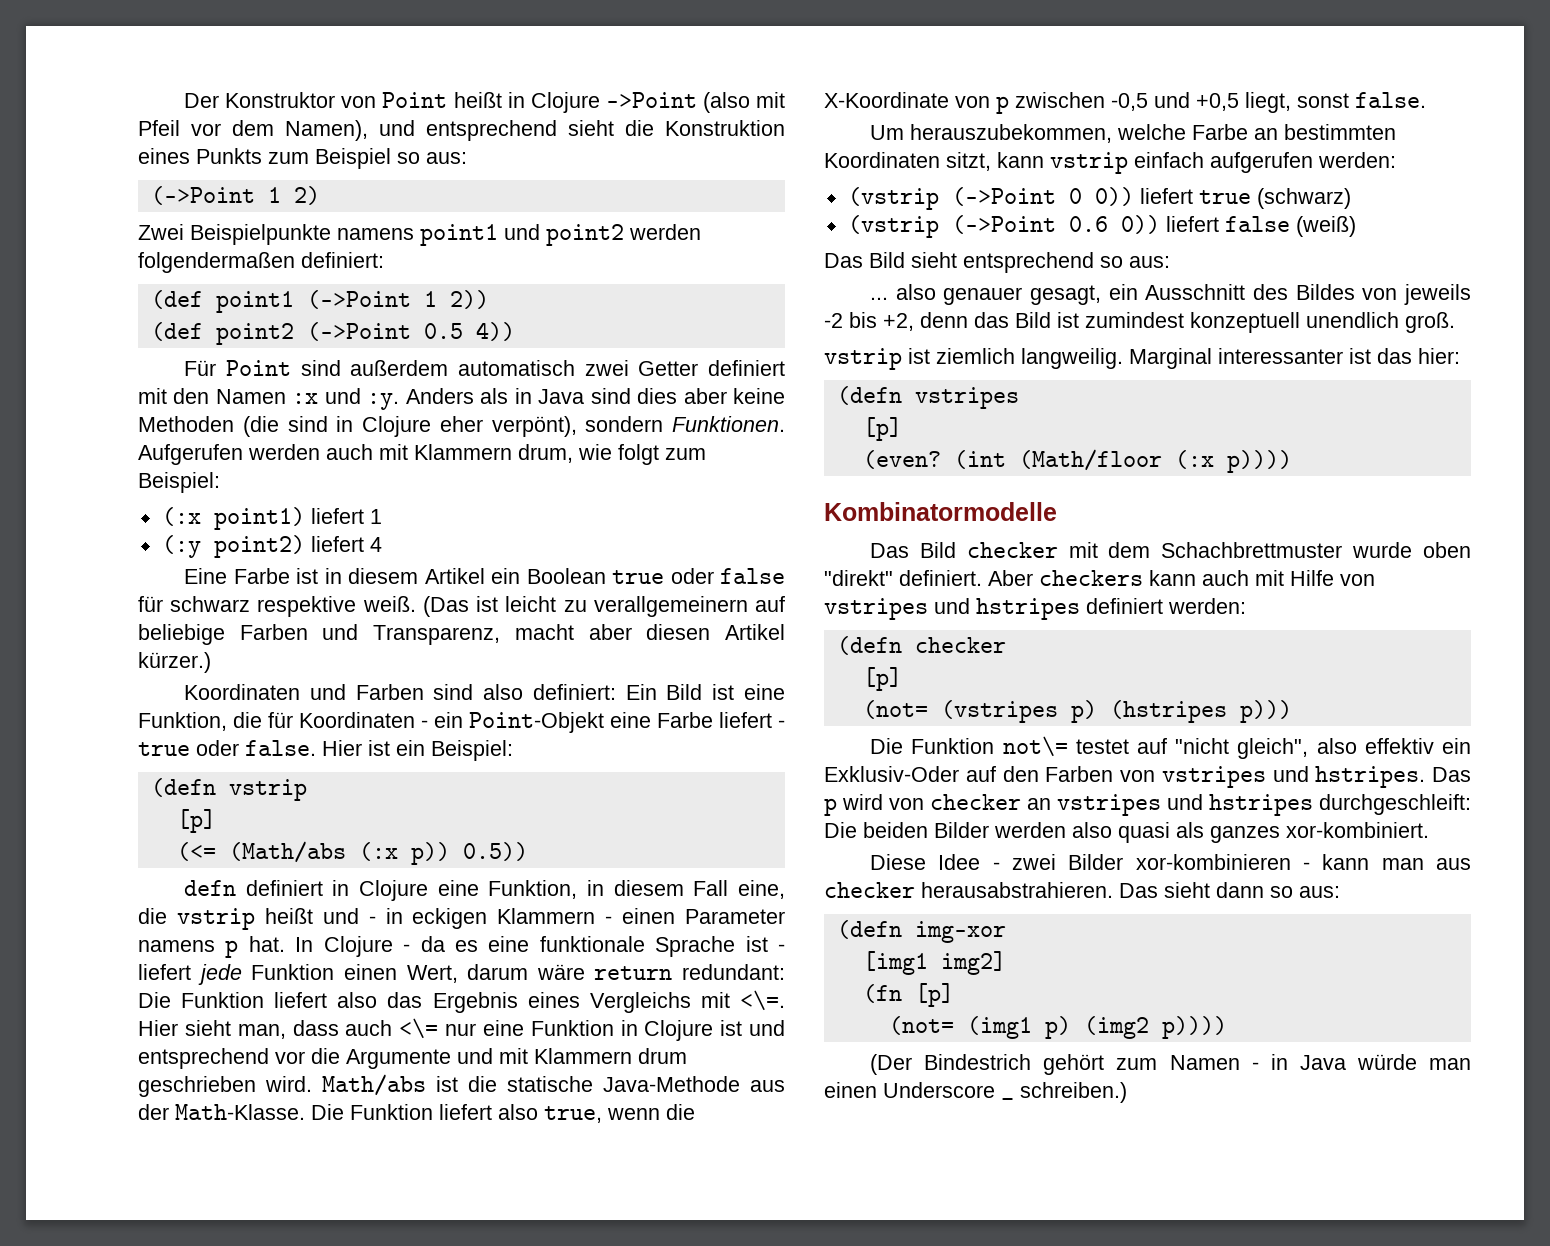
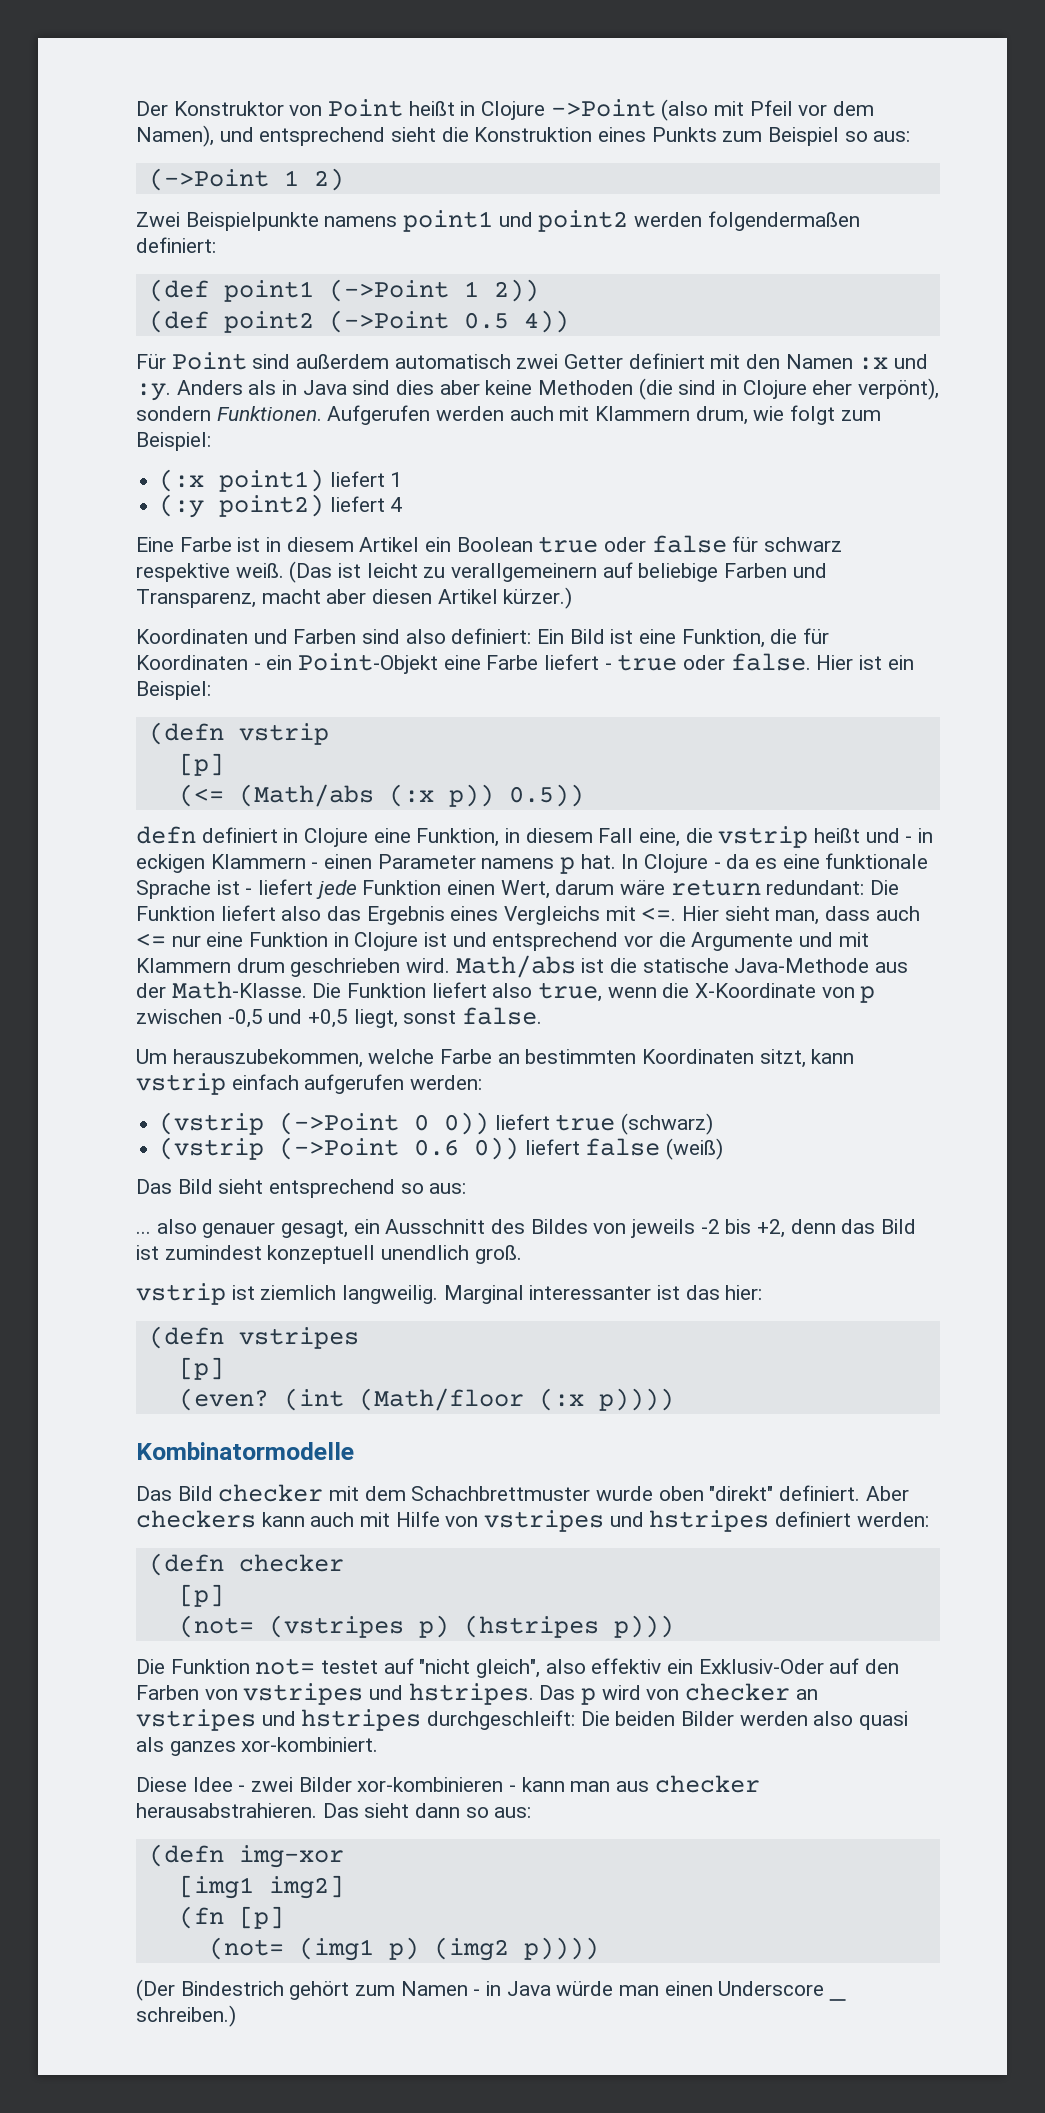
- In Clojure - da es eine funktionale Sprache ist - liefert jede Funktion einen Wert, darum wäre return redundant: Die Funktion liefert also das Ergebnis eines Vergleichs mit <\=.
+ In Clojure - da es eine funktionale Sprache ist - liefert jede Funktion einen Wert, darum wäre return redundant: Die Funktion liefert also das Ergebnis eines Vergleichs mit <=.
- Hier sieht man, dass auch <\= nur eine Funktion in Clojure ist und entsprechend vor die Argumente und mit Klammern drum geschrieben wird.
+ Hier sieht man, dass auch <= nur eine Funktion in Clojure ist und entsprechend vor die Argumente und mit Klammern drum geschrieben wird.
- Die Funktion not\= testet auf "nicht gleich", also effektiv ein Exklusiv-Oder auf den Farben von vstripes und hstripes.
+ Die Funktion not= testet auf "nicht gleich", also effektiv ein Exklusiv-Oder auf den Farben von vstripes und hstripes.

